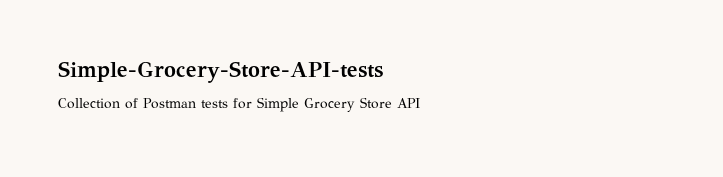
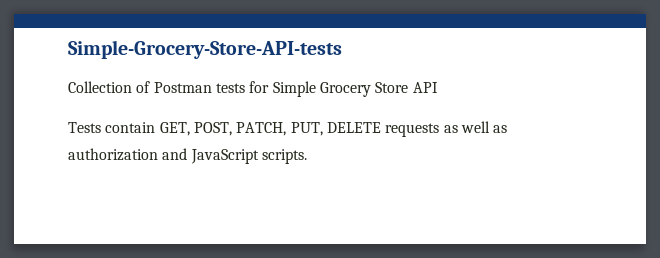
+ Tests contain GET, POST, PATCH, PUT, DELETE requests as well as authorization and JavaScript scripts.

